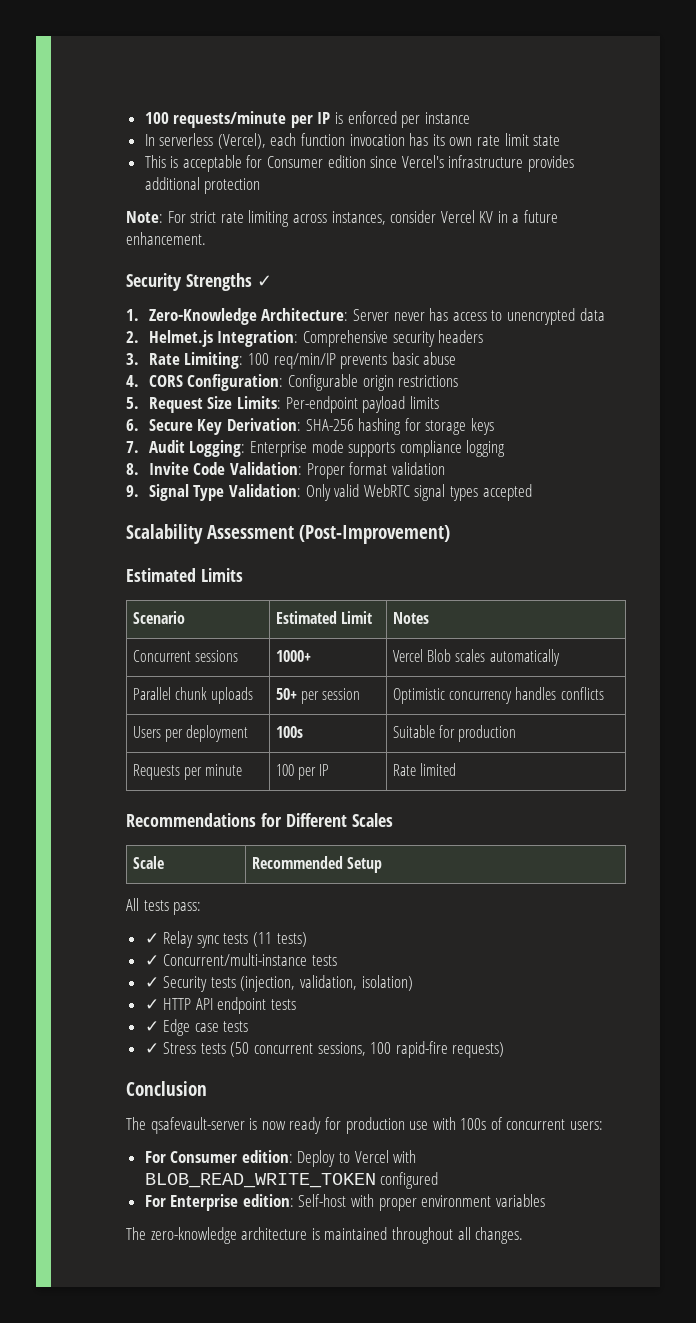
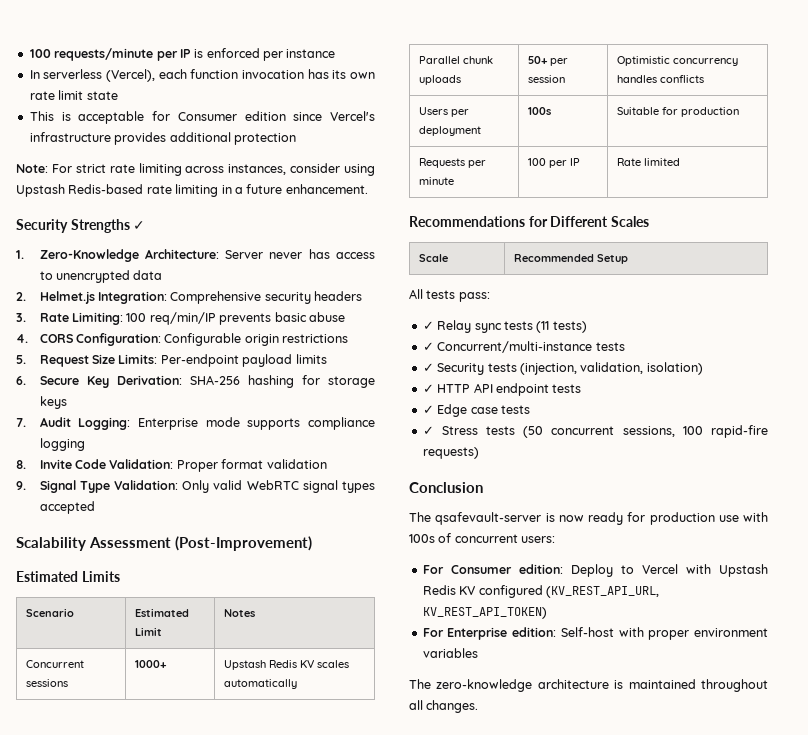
- Note: For strict rate limiting across instances, consider Vercel KV in a future enhancement.
+ Note: For strict rate limiting across instances, consider using Upstash Redis-based rate limiting in a future enhancement.
- Concurrent sessions | 1000+ | Vercel Blob scales automatically
+ Concurrent sessions | 1000+ | Upstash Redis KV scales automatically
- For Consumer edition: Deploy to Vercel with BLOB_READ_WRITE_TOKEN configured
+ For Consumer edition: Deploy to Vercel with Upstash Redis KV configured (KV_REST_API_URL, KV_REST_API_TOKEN)

